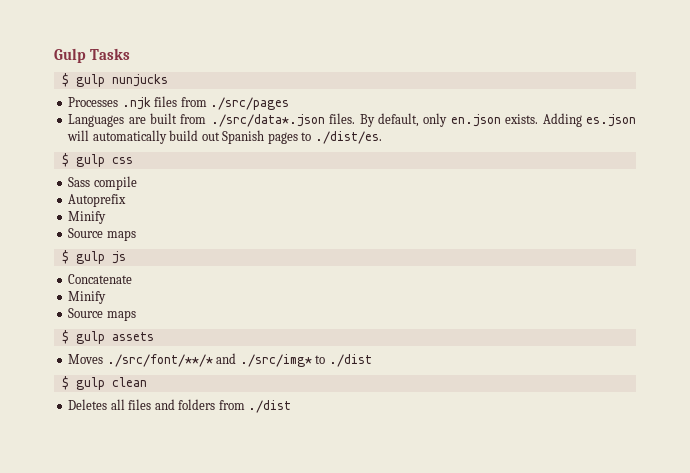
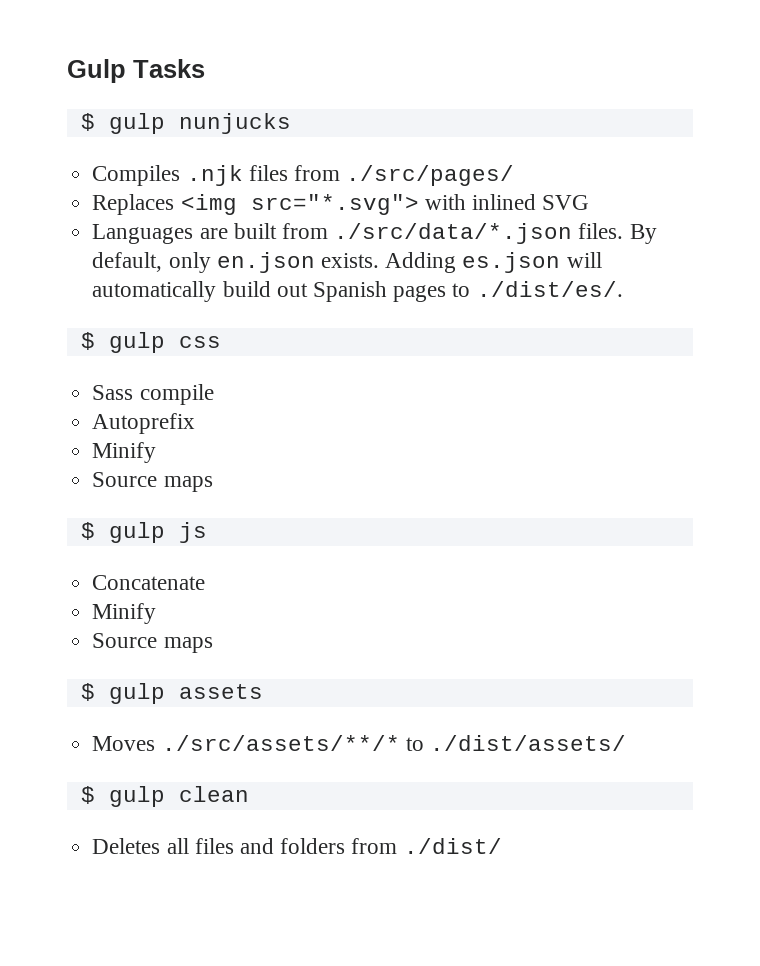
- Processes .njk files from ./src/pages
+ Compiles .njk files from ./src/pages/
+ Replaces <img src="*.svg"> with inlined SVG
- Languages are built from ./src/data*.json files.
+ Languages are built from ./src/data/*.json files.
- Adding es.json will automatically build out Spanish pages to ./dist/es.
+ Adding es.json will automatically build out Spanish pages to ./dist/es/.
- Moves ./src/font/**/* and ./src/img* to ./dist
+ Moves ./src/assets/**/* to ./dist/assets/
- Deletes all files and folders from ./dist
+ Deletes all files and folders from ./dist/

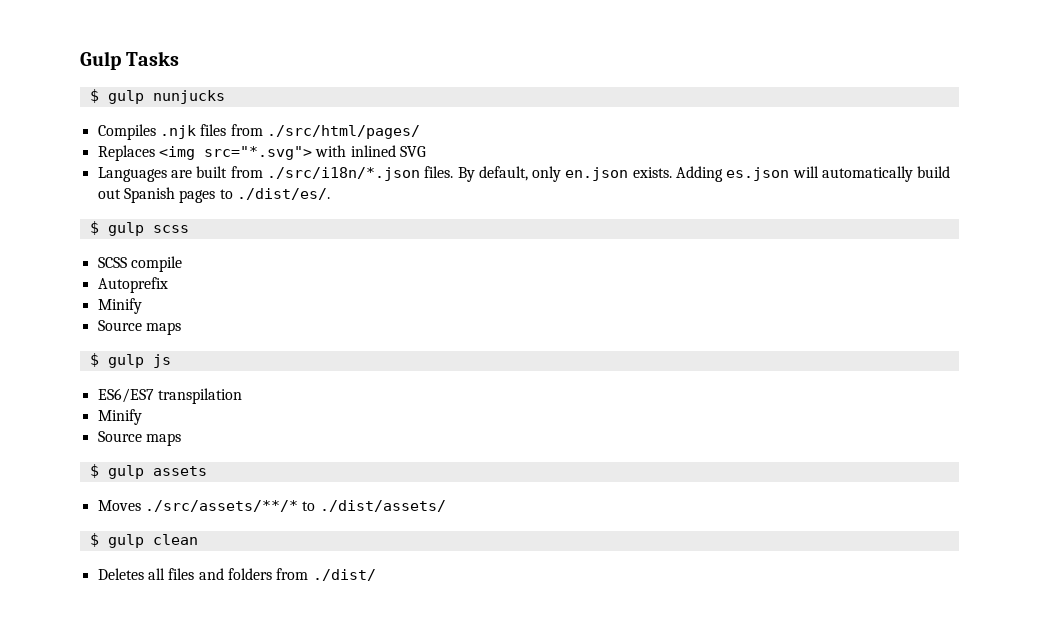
- Compiles .njk files from ./src/pages/
+ Compiles .njk files from ./src/html/pages/
- Languages are built from ./src/data/*.json files.
+ Languages are built from ./src/i18n/*.json files.
- $ gulp css
- Sass compile
+ $ gulp scss
+ SCSS compile
- Concatenate
+ ES6/ES7 transpilation

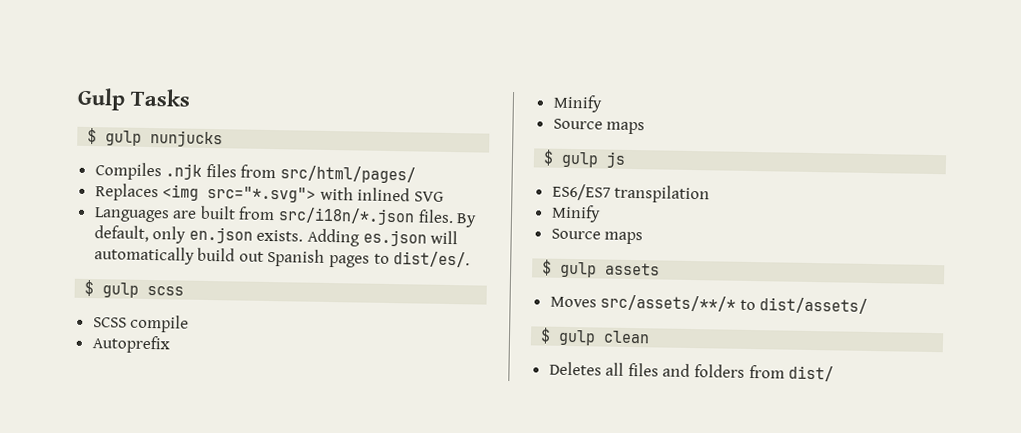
- Compiles .njk files from ./src/html/pages/
+ Compiles .njk files from src/html/pages/
- Languages are built from ./src/i18n/*.json files.
+ Languages are built from src/i18n/*.json files.
- Adding es.json will automatically build out Spanish pages to ./dist/es/.
+ Adding es.json will automatically build out Spanish pages to dist/es/.
- Moves ./src/assets/**/* to ./dist/assets/
+ Moves src/assets/**/* to dist/assets/
- Deletes all files and folders from ./dist/
+ Deletes all files and folders from dist/

